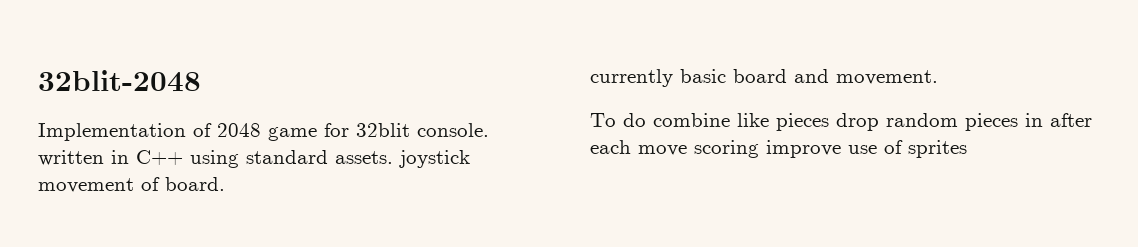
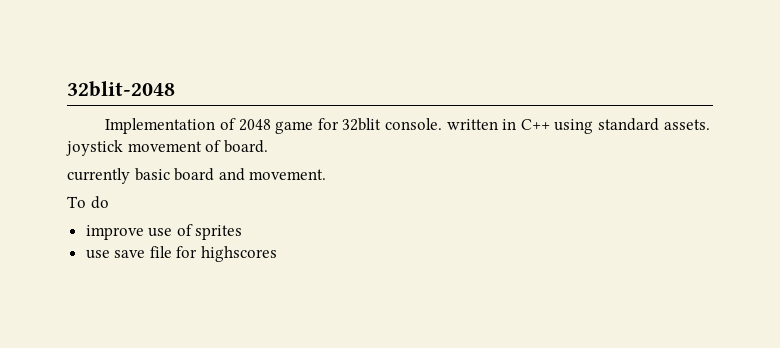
- To do combine like pieces drop random pieces in after each move scoring improve use of sprites
+ To do
+ improve use of sprites
+ use save file for highscores

